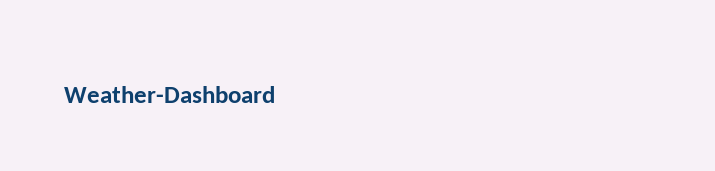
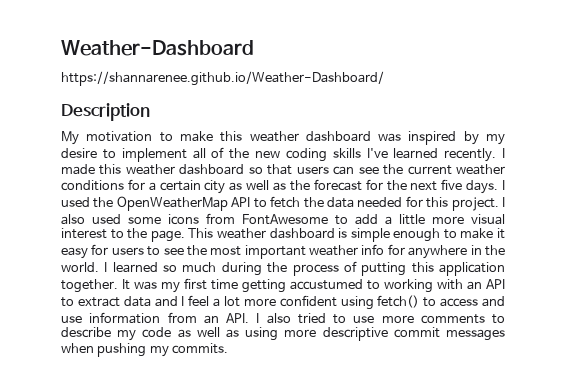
+ https://shannarenee.github.io/Weather-Dashboard/
+ Description
+ My motivation to make this weather dashboard was inspired by my desire to implement all of the new coding skills I've learned recently. I made this weather dashboard so that users can see the current weather conditions for a certain city as well as the forecast for the next five days. I used the OpenWeatherMap API to fetch the data needed for this project. I also used some icons from FontAwesome to add a little more visual interest to the page. This weather dashboard is simple enough to make it easy for users to see the most important weather info for anywhere in the world. I learned so much during the process of putting this application together. It was my first time getting accustumed to working with an API to extract data and I feel a lot more confident using fetch() to access and use information from an API. I also tried to use more comments to describe my code as well as using more descriptive commit messages when pushing my commits.

